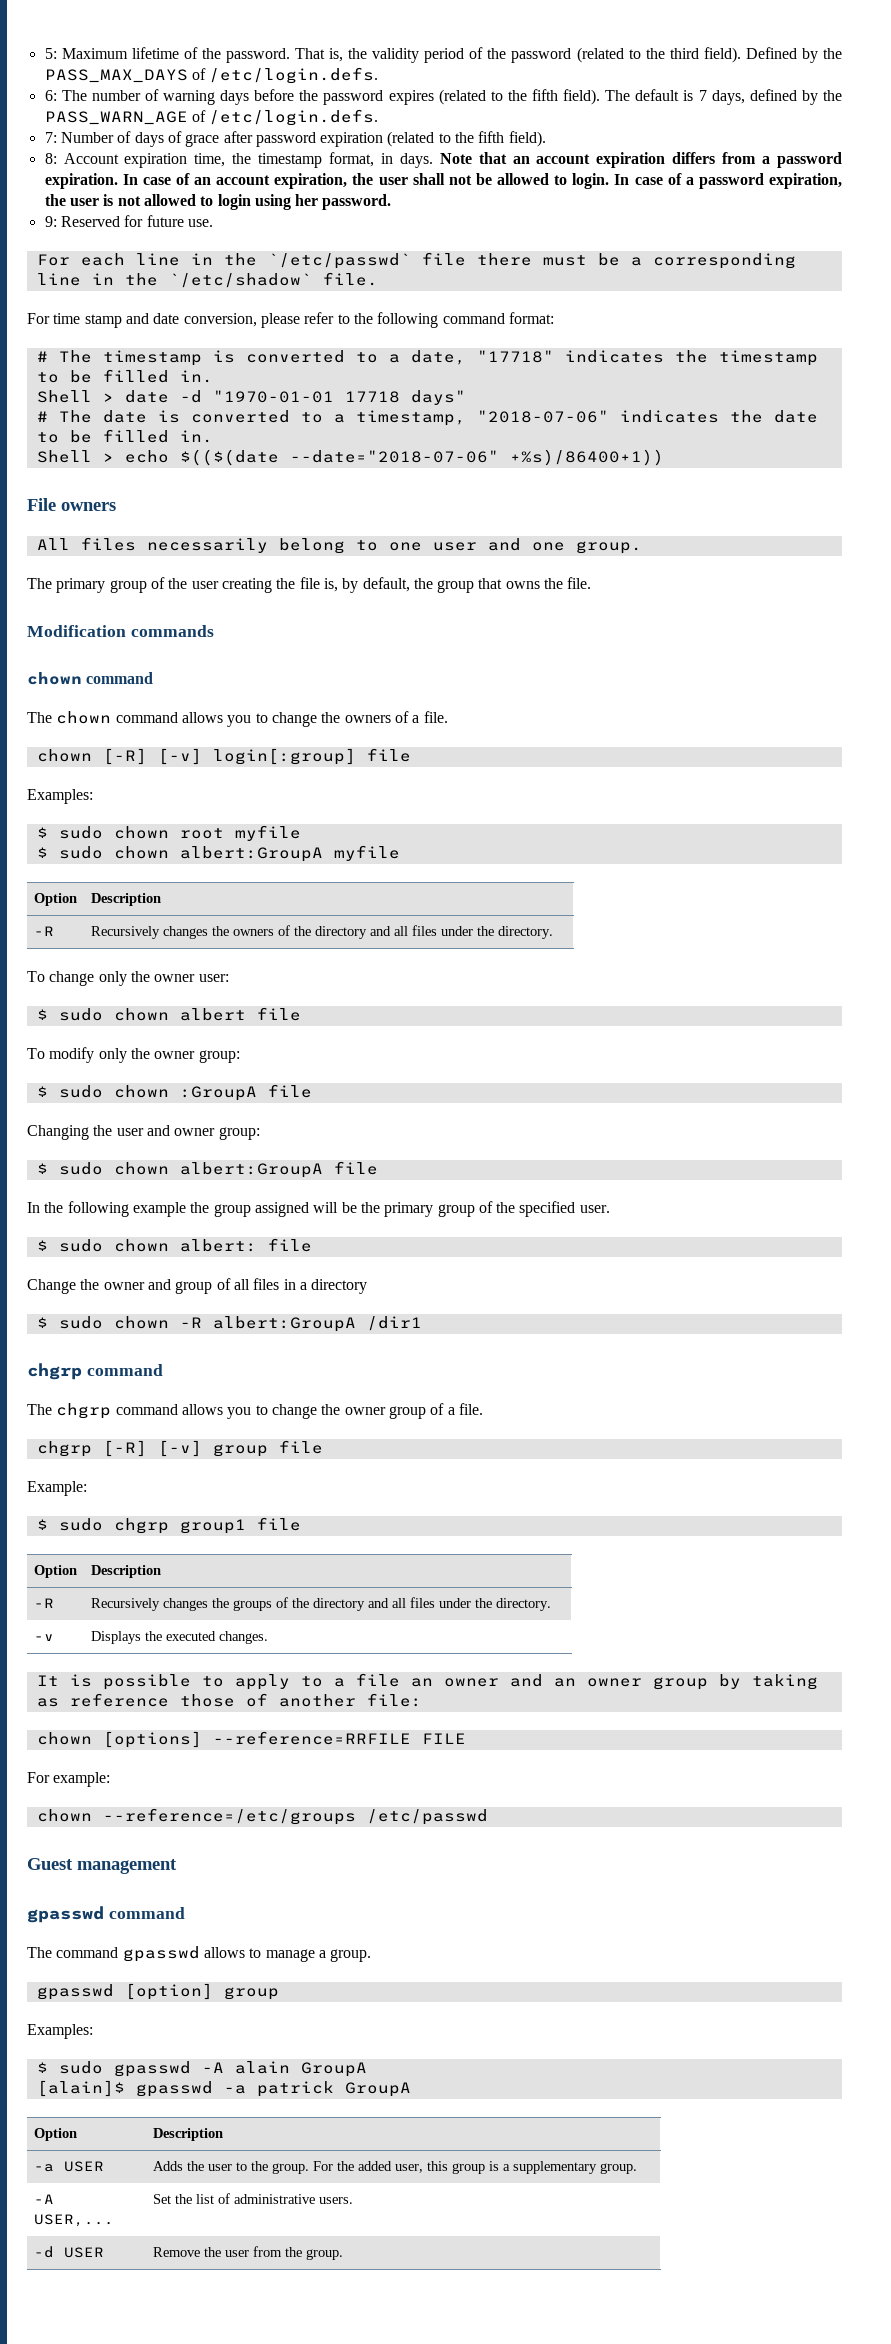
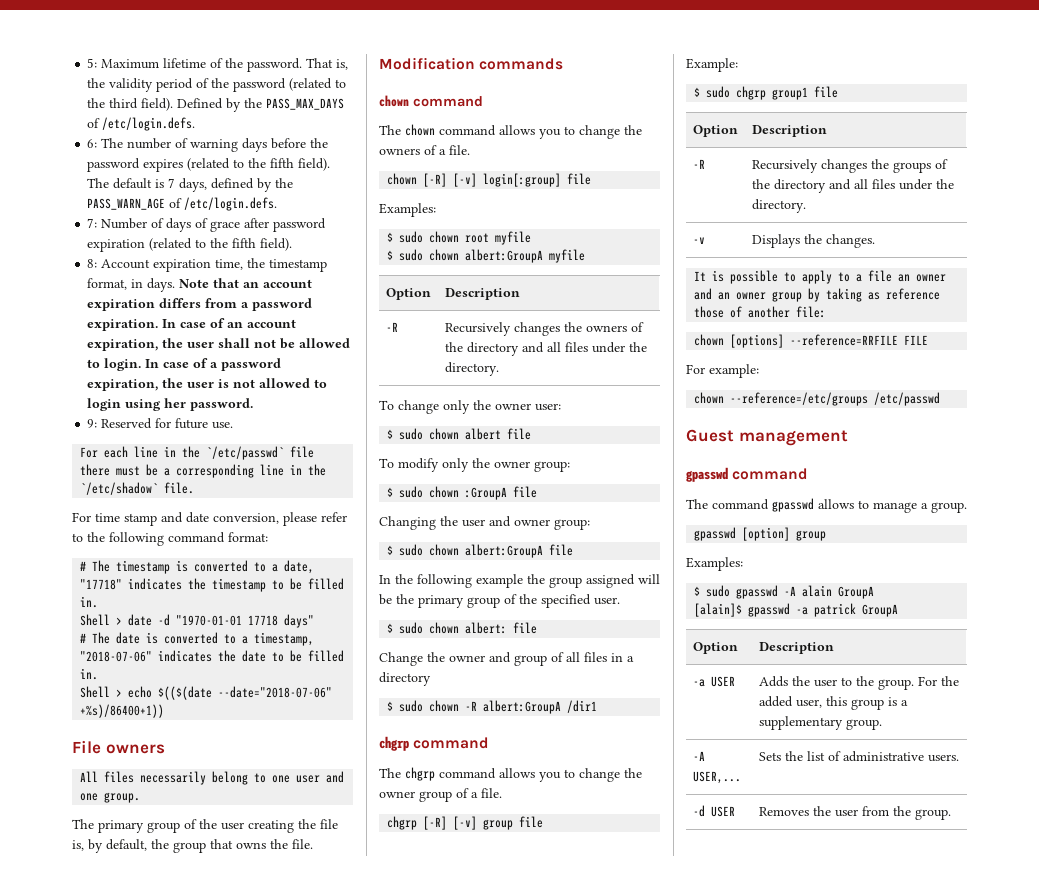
- -v | Displays the executed changes.
+ -v | Displays the changes.
- -A USER,... | Set the list of administrative users.
+ -A USER,... | Sets the list of administrative users.
- -d USER | Remove the user from the group.
+ -d USER | Removes the user from the group.

